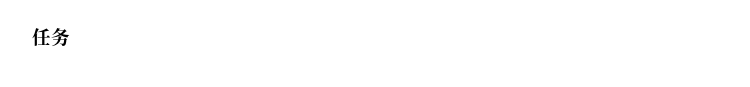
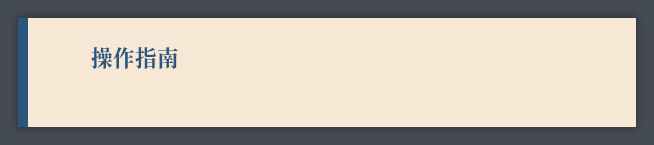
- 任务
+ 操作指南

